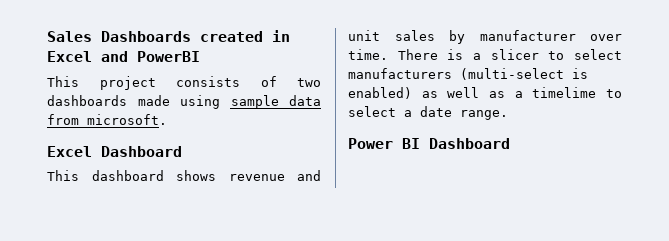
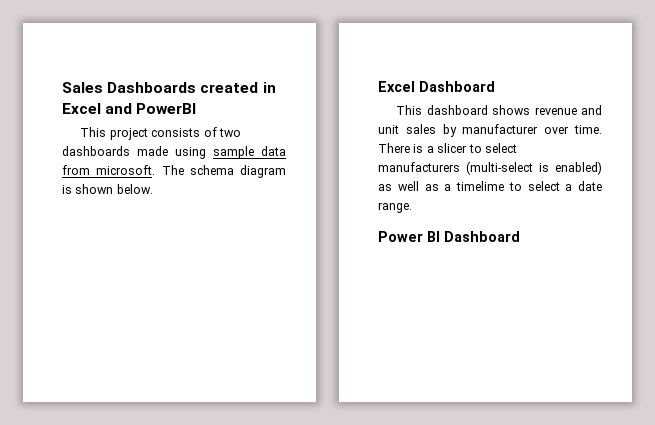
+ The schema diagram is shown below.

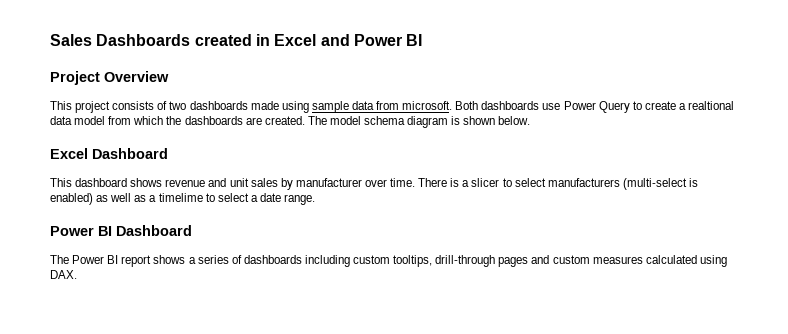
- Sales Dashboards created in Excel and PowerBI
+ Sales Dashboards created in Excel and Power BI
+ Project Overview
- The schema diagram is shown below.
+ Both dashboards use Power Query to create a realtional data model from which the dashboards are created. The model schema diagram is shown below.
+ The Power BI report shows a series of dashboards including custom tooltips, drill-through pages and custom measures calculated using DAX.

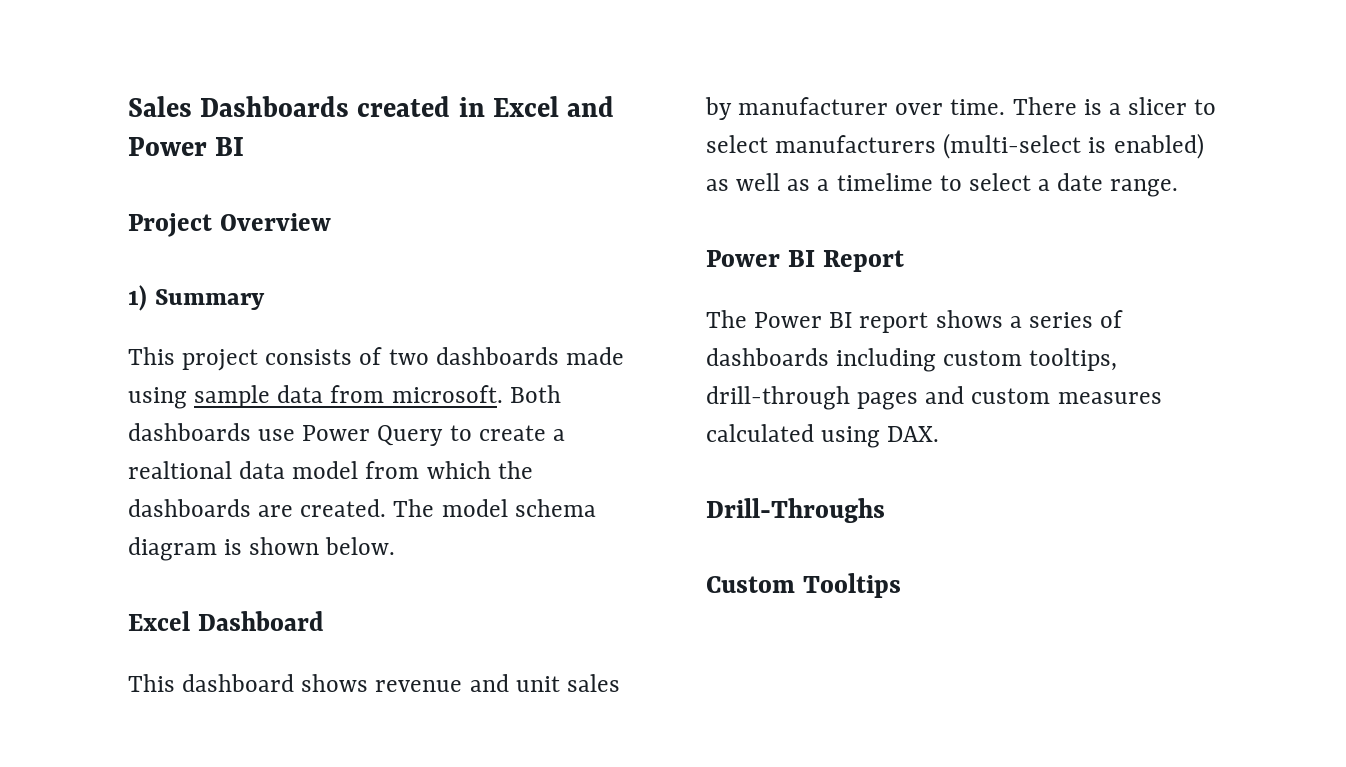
+ 1) Summary
- Power BI Dashboard
+ Power BI Report
+ Drill-Throughs
+ Custom Tooltips

